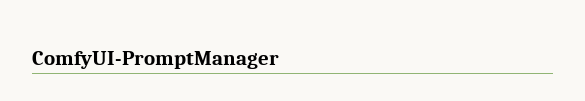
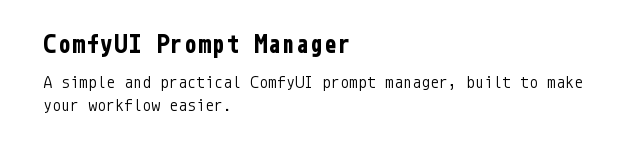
- ComfyUI-PromptManager
+ ComfyUI Prompt Manager
+ A simple and practical ComfyUI prompt manager, built to make your workflow easier.

